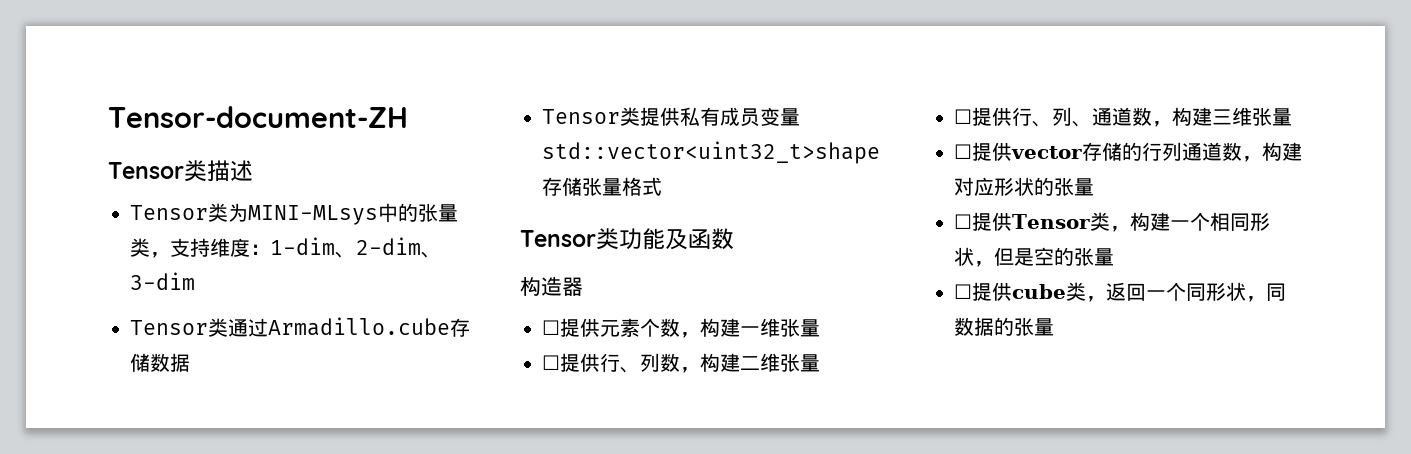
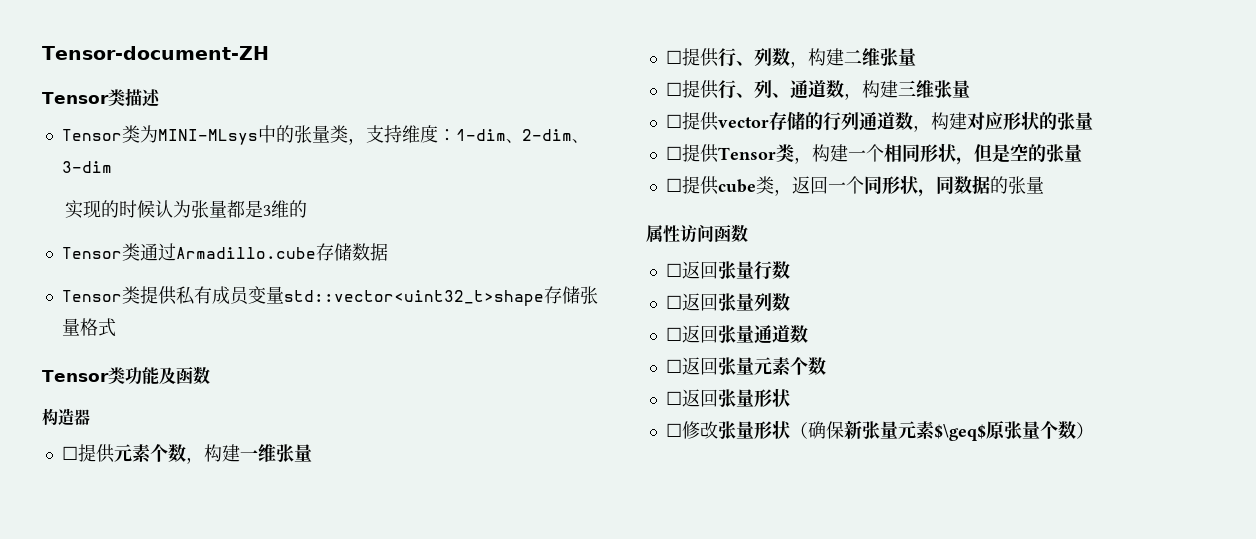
+ 实现的时候认为张量都是3维的
+ 属性访问函数
+ ☐返回张量行数
+ ☐返回张量列数
+ ☐返回张量通道数
+ ☐返回张量元素个数
+ ☐返回张量形状
+ ☐修改张量形状（确保新张量元素$\geq$原张量个数）

